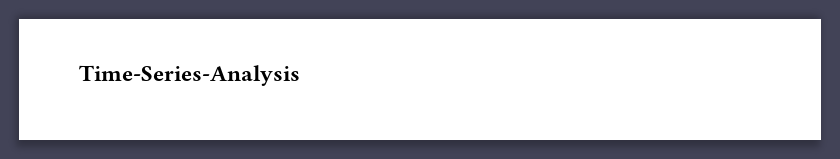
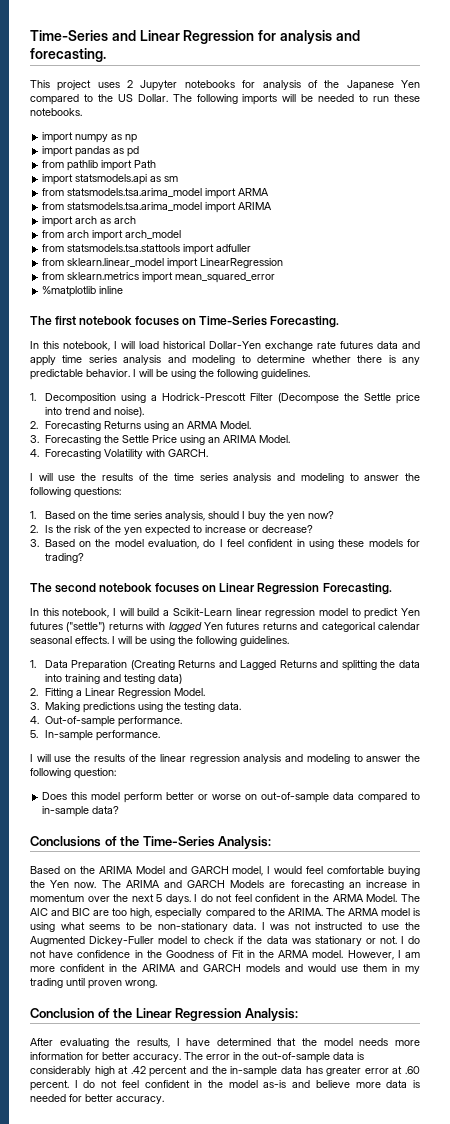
- Time-Series-Analysis
+ Time-Series and Linear Regression for analysis and forecasting.
+ This project uses 2 Jupyter notebooks for analysis of the Japanese Yen compared to the US Dollar. The following imports will be needed to run these notebooks.
+ import numpy as np
+ import pandas as pd
+ from pathlib import Path
+ import statsmodels.api as sm
+ from statsmodels.tsa.arima_model import ARMA
+ from statsmodels.tsa.arima_model import ARIMA
+ import arch as arch
+ from arch import arch_model
+ from statsmodels.tsa.stattools import adfuller
+ from sklearn.linear_model import LinearRegression
+ from sklearn.metrics import mean_squared_error
+ %matplotlib inline
+ The first notebook focuses on Time-Series Forecasting.
+ In this notebook, I will load historical Dollar-Yen exchange rate futures data and apply time series analysis and modeling to determine whether there is any predictable behavior. I will be using the following guidelines.
+ 1. Decomposition using a Hodrick-Prescott Filter (Decompose the Settle price into trend and noise).
+ 2. Forecasting Returns using an ARMA Model.
+ 3. Forecasting the Settle Price using an ARIMA Model.
+ 4. Forecasting Volatility with GARCH.
+ I will use the results of the time series analysis and modeling to answer the following questions:
+ 1. Based on the time series analysis, should I buy the yen now?
+ 2. Is the risk of the yen expected to increase or decrease?
+ 3. Based on the model evaluation, do I feel confident in using these models for trading?
+ The second notebook focuses on Linear Regression Forecasting.
+ In this notebook, I will build a Scikit-Learn linear regression model to predict Yen futures ("settle") returns with lagged Yen futures returns and categorical calendar seasonal effects. I will be using the following guidelines.
+ 1. Data Preparation (Creating Returns and Lagged Returns and splitting the data into training and testing data)
+ 2. Fitting a Linear Regression Model.
+ 3. Making predictions using the testing data.
+ 4. Out-of-sample performance.
+ 5. In-sample performance.
+ I will use the results of the linear regression analysis and modeling to answer the following question:
+ Does this model perform better or worse on out-of-sample data compared to in-sample data?
+ Conclusions of the Time-Series Analysis:
+ Based on the ARIMA Model and GARCH model, I would feel comfortable buying the Yen now. The ARIMA and GARCH Models are forecasting an increase in momentum over the next 5 days. I do not feel confident in the ARMA Model. The AIC and BIC are too high, especially compared to the ARIMA. The ARMA model is using what seems to be non-stationary data. I was not instructed to use the Augmented Dickey-Fuller model to check if the data was stationary or not. I do not have confidence in the Goodness of Fit in the ARMA model. However, I am more confident in the ARIMA and GARCH models and would use them in my trading until proven wrong.
+ Conclusion of the Linear Regression Analysis:
+ After evaluating the results, I have determined that the model needs more information for better accuracy. The error in the out-of-sample data is considerably high at .42 percent and the in-sample data has greater error at .60 percent. I do not feel confident in the model as-is and believe more data is needed for better accuracy.

